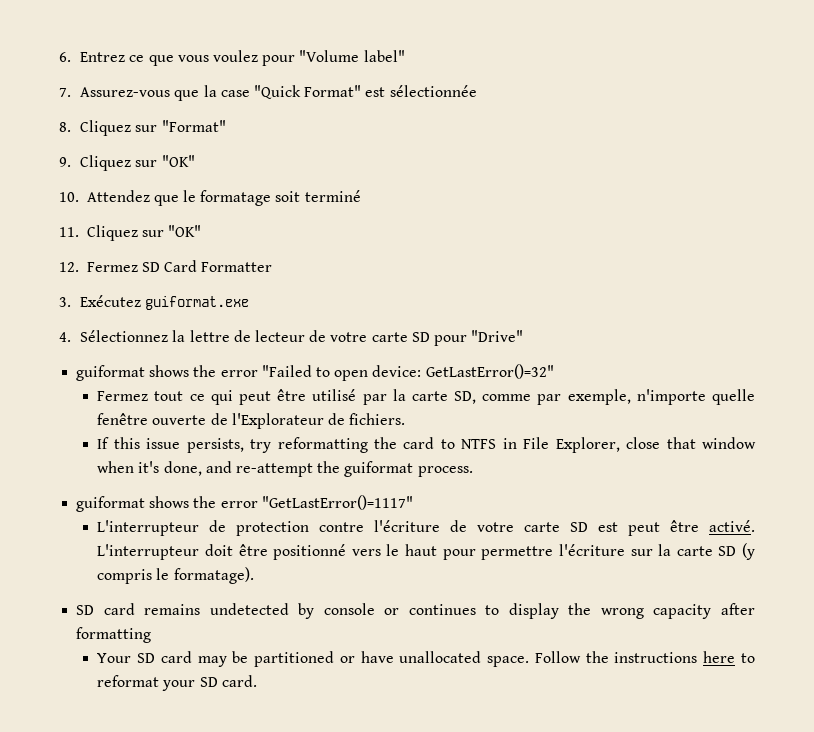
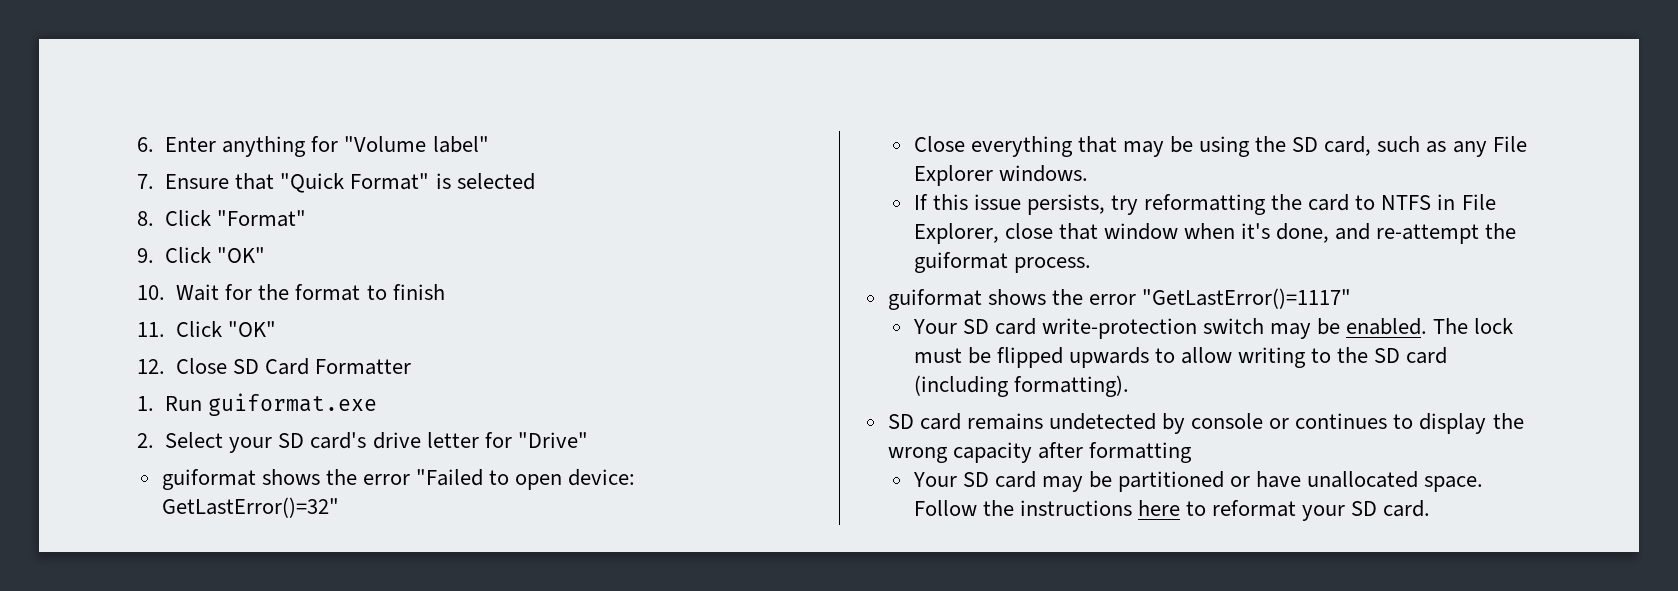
- 6. Entrez ce que vous voulez pour "Volume label"
- 7. Assurez-vous que la case "Quick Format" est sélectionnée
+ 6. Enter anything for "Volume label"
+ 7. Ensure that "Quick Format" is selected
- 8. Cliquez sur "Format"
+ 8. Click "Format"
- 9. Cliquez sur "OK"
+ 9. Click "OK"
- 10. Attendez que le formatage soit terminé
+ 10. Wait for the format to finish
- 11. Cliquez sur "OK"
+ 11. Click "OK"
- 12. Fermez SD Card Formatter
+ 12. Close SD Card Formatter
- 3. Exécutez guiformat.exe
+ 1. Run guiformat.exe
- 4. Sélectionnez la lettre de lecteur de votre carte SD pour "Drive"
+ 2. Select your SD card's drive letter for "Drive"
- Fermez tout ce qui peut être utilisé par la carte SD, comme par exemple, n'importe quelle fenêtre ouverte de l'Explorateur de fichiers.
+ Close everything that may be using the SD card, such as any File Explorer windows.
- L'interrupteur de protection contre l'écriture de votre carte SD est peut être activé. L'interrupteur doit être positionné vers le haut pour permettre l'écriture sur la carte SD (y compris le formatage).
+ Your SD card write-protection switch may be enabled. The lock must be flipped upwards to allow writing to the SD card (including formatting).

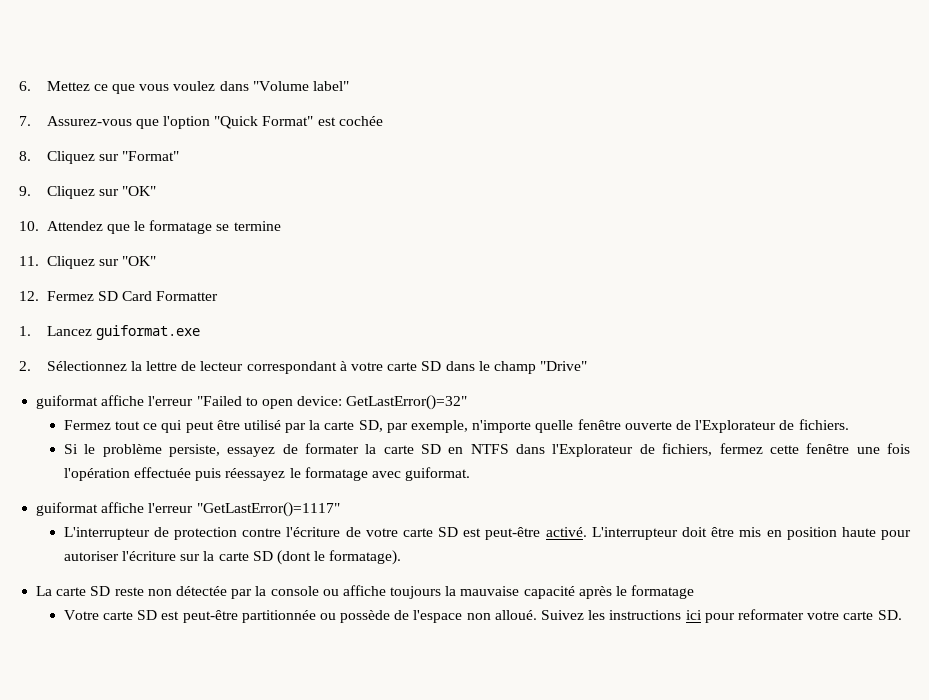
- 6. Enter anything for "Volume label"
- 7. Ensure that "Quick Format" is selected
+ 6. Mettez ce que vous voulez dans "Volume label"
+ 7. Assurez-vous que l'option "Quick Format" est cochée
- 8. Click "Format"
+ 8. Cliquez sur "Format"
- 9. Click "OK"
+ 9. Cliquez sur "OK"
- 10. Wait for the format to finish
+ 10. Attendez que le formatage se termine
- 11. Click "OK"
+ 11. Cliquez sur "OK"
- 12. Close SD Card Formatter
+ 12. Fermez SD Card Formatter
- 1. Run guiformat.exe
+ 1. Lancez guiformat.exe
- 2. Select your SD card's drive letter for "Drive"
+ 2. Sélectionnez la lettre de lecteur correspondant à votre carte SD dans le champ "Drive"
- guiformat shows the error "Failed to open device: GetLastError()=32"
+ guiformat affiche l'erreur "Failed to open device: GetLastError()=32"
- Close everything that may be using the SD card, such as any File Explorer windows.
- If this issue persists, try reformatting the card to NTFS in File Explorer, close that window when it's done, and re-attempt the guiformat process.
- guiformat shows the error "GetLastError()=1117"
- Your SD card write-protection switch may be enabled. The lock must be flipped upwards to allow writing to the SD card (including formatting).
- SD card remains undetected by console or continues to display the wrong capacity after formatting
- Your SD card may be partitioned or have unallocated space. Follow the instructions here to reformat your SD card.
+ Fermez tout ce qui peut être utilisé par la carte SD, par exemple, n'importe quelle fenêtre ouverte de l'Explorateur de fichiers.
+ Si le problème persiste, essayez de formater la carte SD en NTFS dans l'Explorateur de fichiers, fermez cette fenêtre une fois l'opération effectuée puis réessayez le formatage avec guiformat.
+ guiformat affiche l'erreur "GetLastError()=1117"
+ L'interrupteur de protection contre l'écriture de votre carte SD est peut-être activé. L'interrupteur doit être mis en position haute pour autoriser l'écriture sur la carte SD (dont le formatage).
+ La carte SD reste non détectée par la console ou affiche toujours la mauvaise capacité après le formatage
+ Votre carte SD est peut-être partitionnée ou possède de l'espace non alloué. Suivez les instructions ici pour reformater votre carte SD.

